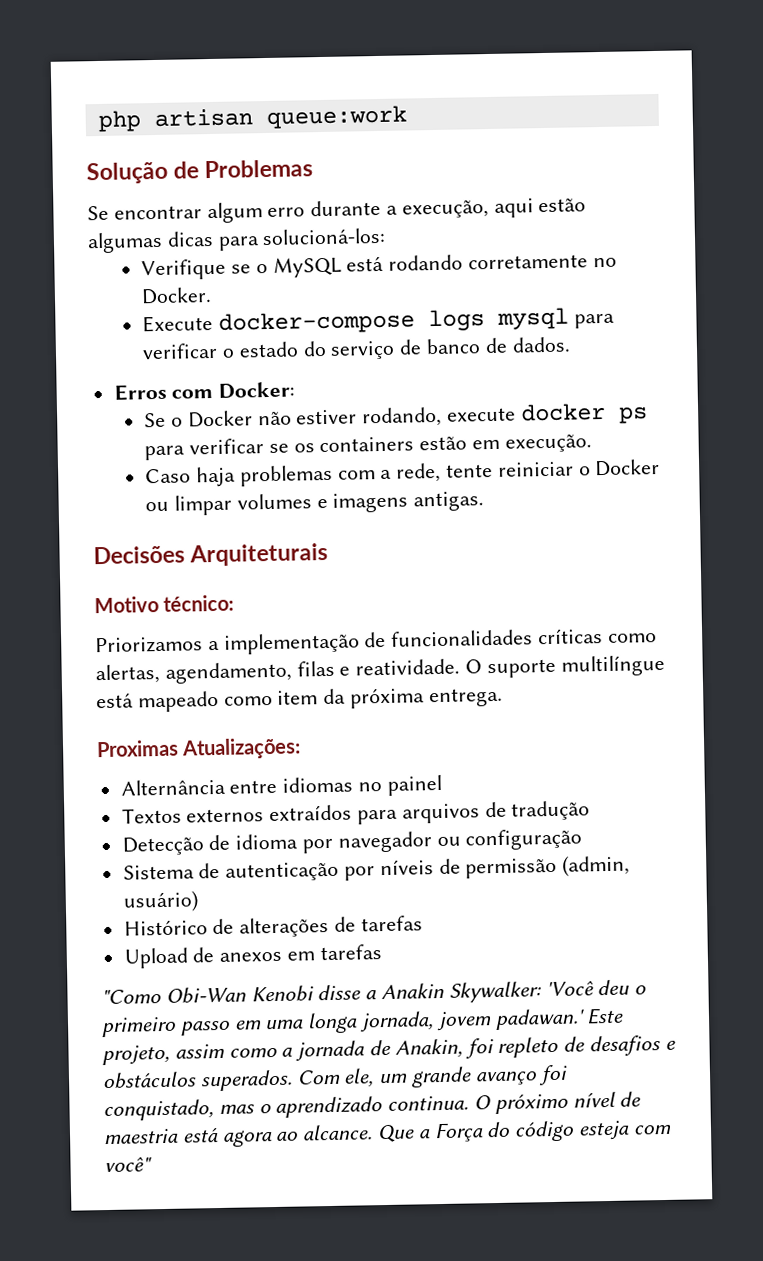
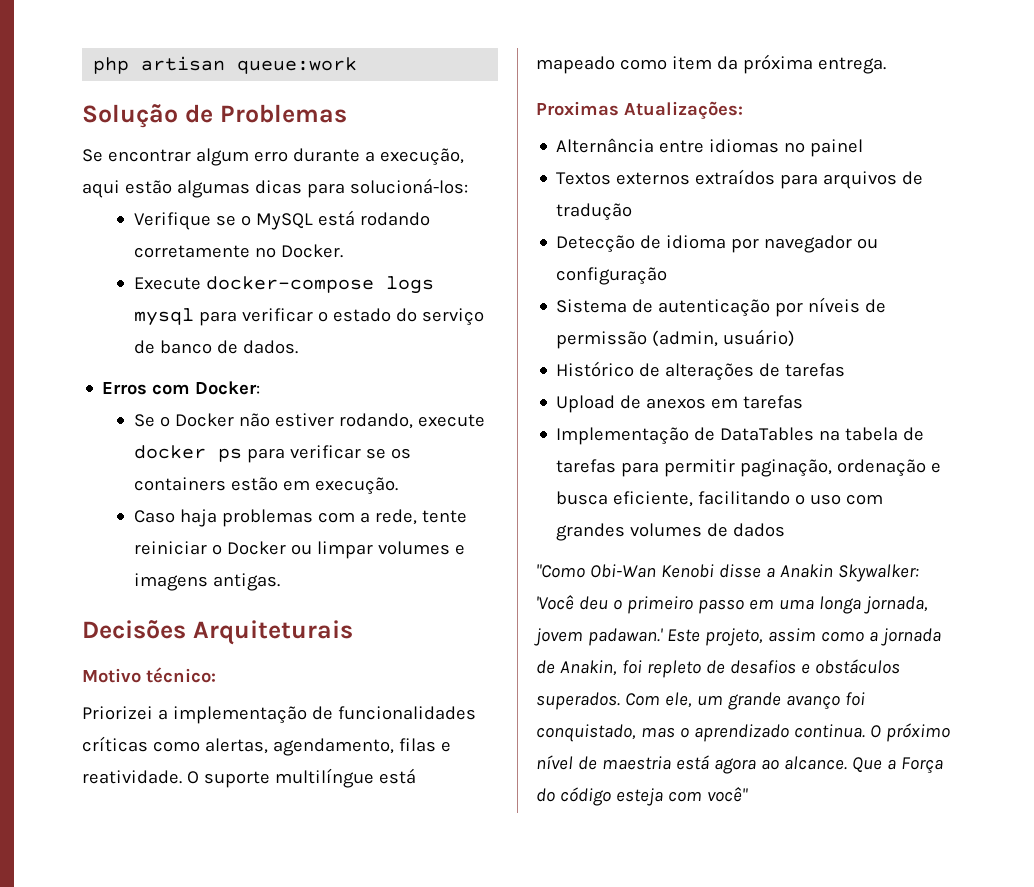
- Priorizamos a implementação de funcionalidades críticas como alertas, agendamento, filas e reatividade.
+ Priorizei a implementação de funcionalidades críticas como alertas, agendamento, filas e reatividade.
+ Implementação de DataTables na tabela de tarefas para permitir paginação, ordenação e busca eficiente, facilitando o uso com grandes volumes de dados

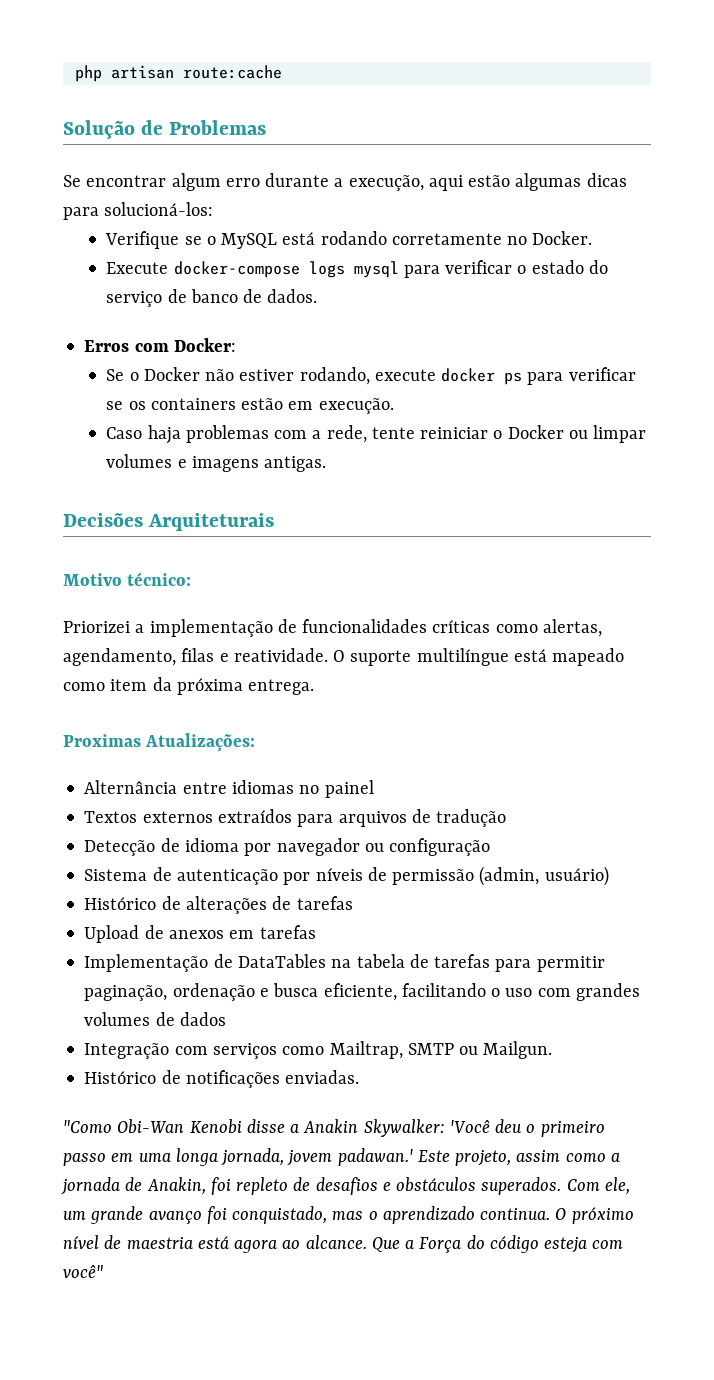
- php artisan queue:work
+ php artisan route:cache
+ Integração com serviços como Mailtrap, SMTP ou Mailgun.
+ Histórico de notificações enviadas.

